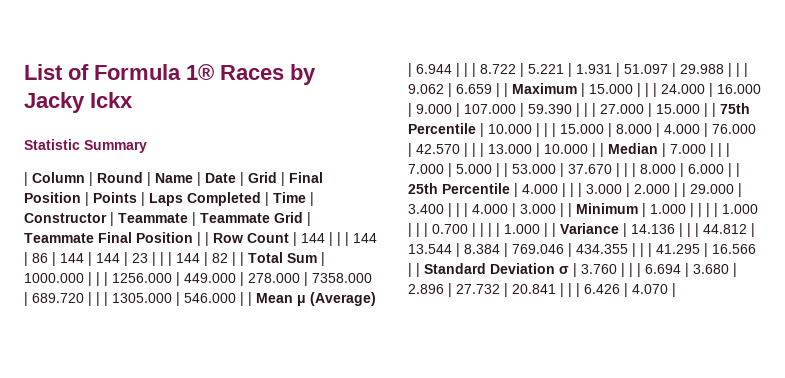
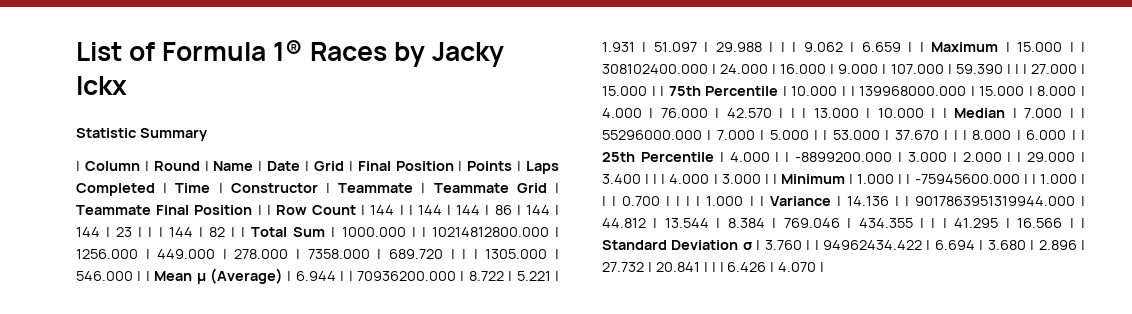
- | Column | Round | Name | Date | Grid | Final Position | Points | Laps Completed | Time | Constructor | Teammate | Teammate Grid | Teammate Final Position | | Row Count | 144 | | | 144 | 86 | 144 | 144 | 23 | | | 144 | 82 | | Total Sum | 1000.000 | | | 1256.000 | 449.000 | 278.000 | 7358.000 | 689.720 | | | 1305.000 | 546.000 | | Mean μ (Average) | 6.944 | | | 8.722 | 5.221 | 1.931 | 51.097 | 29.988 | | | 9.062 | 6.659 | | Maximum | 15.000 | | | 24.000 | 16.000 | 9.000 | 107.000 | 59.390 | | | 27.000 | 15.000 | | 75th Percentile | 10.000 | | | 15.000 | 8.000 | 4.000 | 76.000 | 42.570 | | | 13.000 | 10.000 | | Median | 7.000 | | | 7.000 | 5.000 | | 53.000 | 37.670 | | | 8.000 | 6.000 | | 25th Percentile | 4.000 | | | 3.000 | 2.000 | | 29.000 | 3.400 | | | 4.000 | 3.000 | | Minimum | 1.000 | | | | 1.000 | | | 0.700 | | | | 1.000 | | Variance | 14.136 | | | 44.812 | 13.544 | 8.384 | 769.046 | 434.355 | | | 41.295 | 16.566 | | Standard Deviation σ | 3.760 | | | 6.694 | 3.680 | 2.896 | 27.732 | 20.841 | | | 6.426 | 4.070 |
+ | Column | Round | Name | Date | Grid | Final Position | Points | Laps Completed | Time | Constructor | Teammate | Teammate Grid | Teammate Final Position | | Row Count | 144 | | 144 | 144 | 86 | 144 | 144 | 23 | | | 144 | 82 | | Total Sum | 1000.000 | | 10214812800.000 | 1256.000 | 449.000 | 278.000 | 7358.000 | 689.720 | | | 1305.000 | 546.000 | | Mean μ (Average) | 6.944 | | 70936200.000 | 8.722 | 5.221 | 1.931 | 51.097 | 29.988 | | | 9.062 | 6.659 | | Maximum | 15.000 | | 308102400.000 | 24.000 | 16.000 | 9.000 | 107.000 | 59.390 | | | 27.000 | 15.000 | | 75th Percentile | 10.000 | | 139968000.000 | 15.000 | 8.000 | 4.000 | 76.000 | 42.570 | | | 13.000 | 10.000 | | Median | 7.000 | | 55296000.000 | 7.000 | 5.000 | | 53.000 | 37.670 | | | 8.000 | 6.000 | | 25th Percentile | 4.000 | | -8899200.000 | 3.000 | 2.000 | | 29.000 | 3.400 | | | 4.000 | 3.000 | | Minimum | 1.000 | | -75945600.000 | | 1.000 | | | 0.700 | | | | 1.000 | | Variance | 14.136 | | 9017863951319944.000 | 44.812 | 13.544 | 8.384 | 769.046 | 434.355 | | | 41.295 | 16.566 | | Standard Deviation σ | 3.760 | | 94962434.422 | 6.694 | 3.680 | 2.896 | 27.732 | 20.841 | | | 6.426 | 4.070 |

